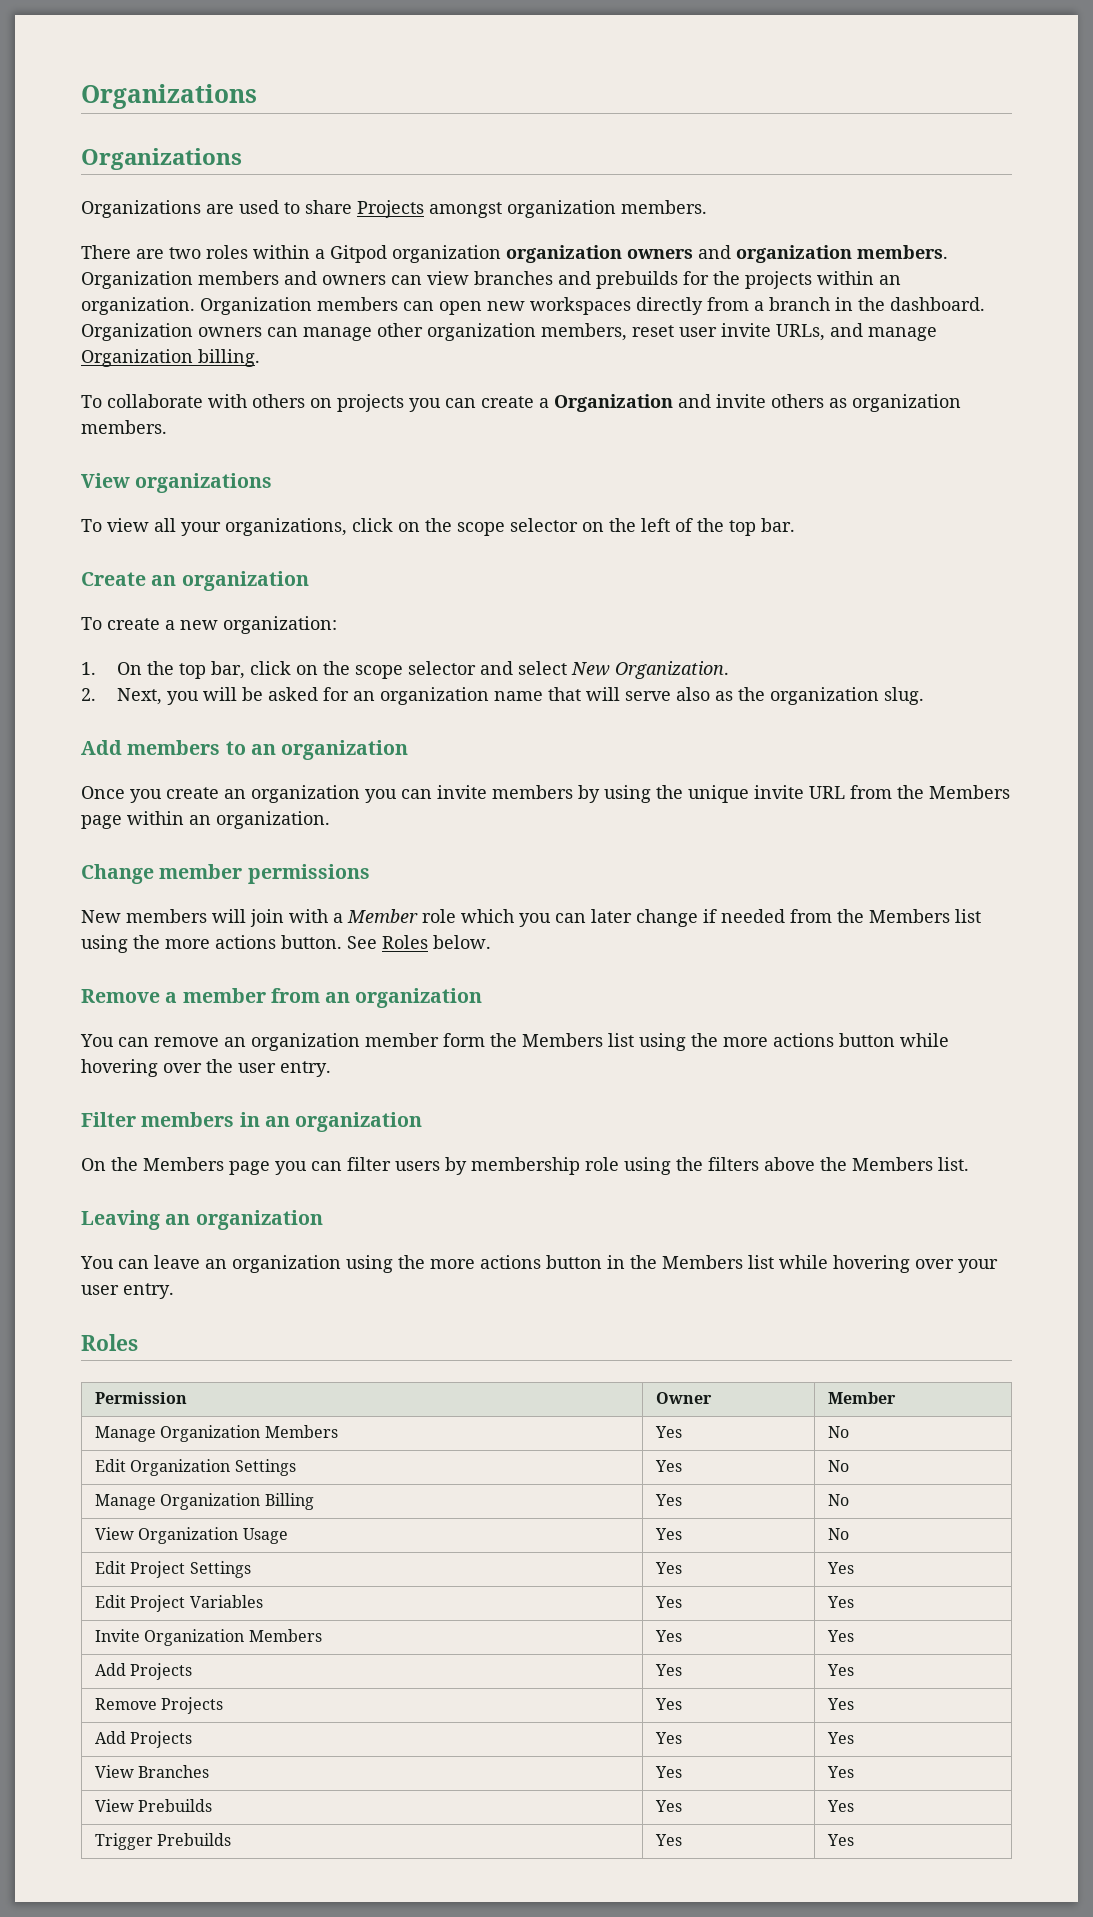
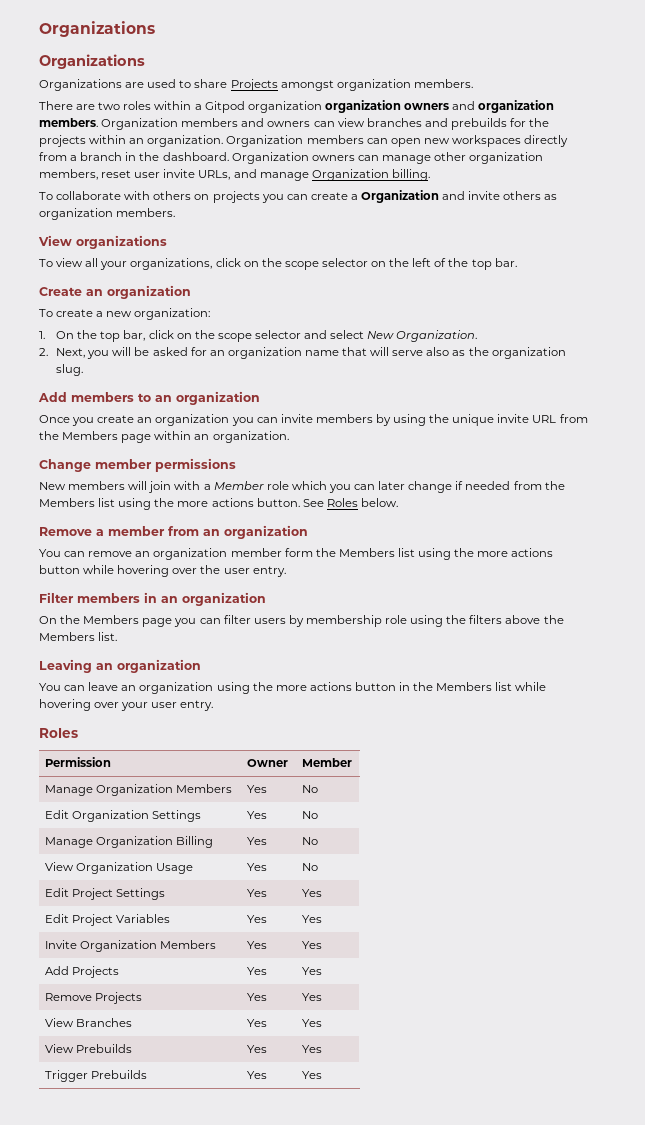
  Remove Projects | Yes | Yes
- Add Projects | Yes | Yes

